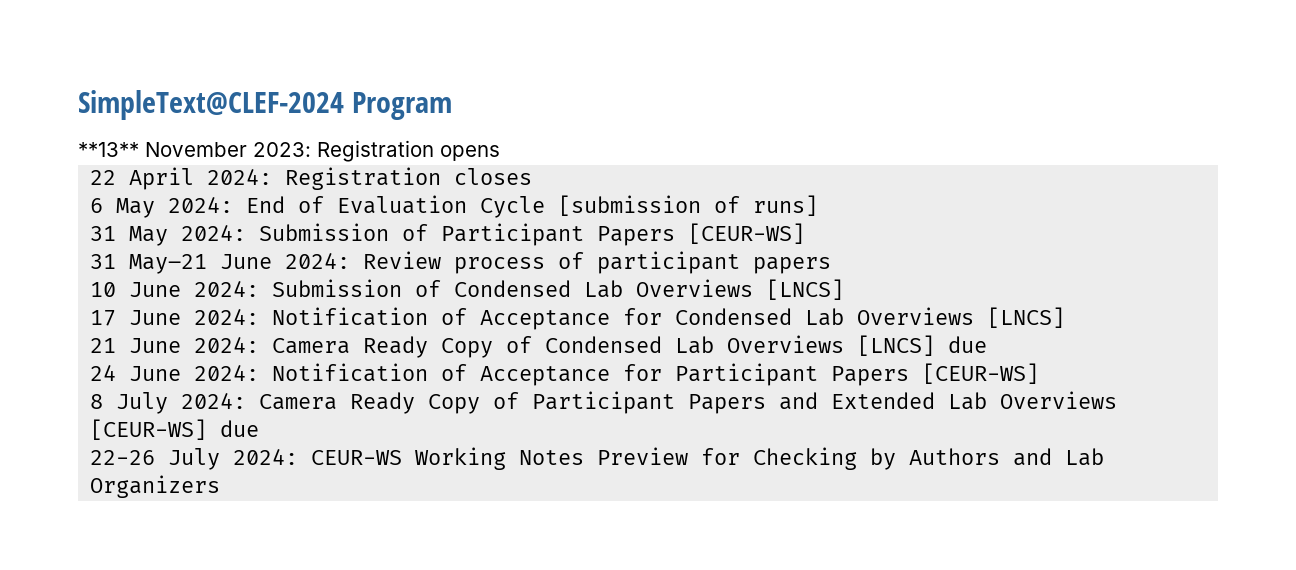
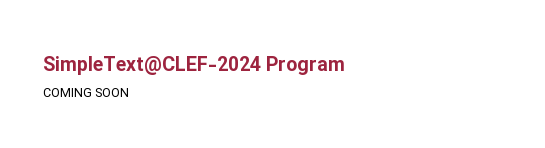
- **13** November 2023: Registration opens
- 22 April 2024: Registration closes
- 6 May 2024: End of Evaluation Cycle [submission of runs]
- 31 May 2024: Submission of Participant Papers [CEUR-WS]
- 31 May–21 June 2024: Review process of participant papers
- 10 June 2024: Submission of Condensed Lab Overviews [LNCS]
- 17 June 2024: Notification of Acceptance for Condensed Lab Overviews [LNCS]
- 21 June 2024: Camera Ready Copy of Condensed Lab Overviews [LNCS] due
- 24 June 2024: Notification of Acceptance for Participant Papers [CEUR-WS]
- 8 July 2024: Camera Ready Copy of Participant Papers and Extended Lab Overviews [CEUR-WS] due
- 22-26 July 2024: CEUR-WS Working Notes Preview for Checking by Authors and Lab Organizers
+ COMING SOON

